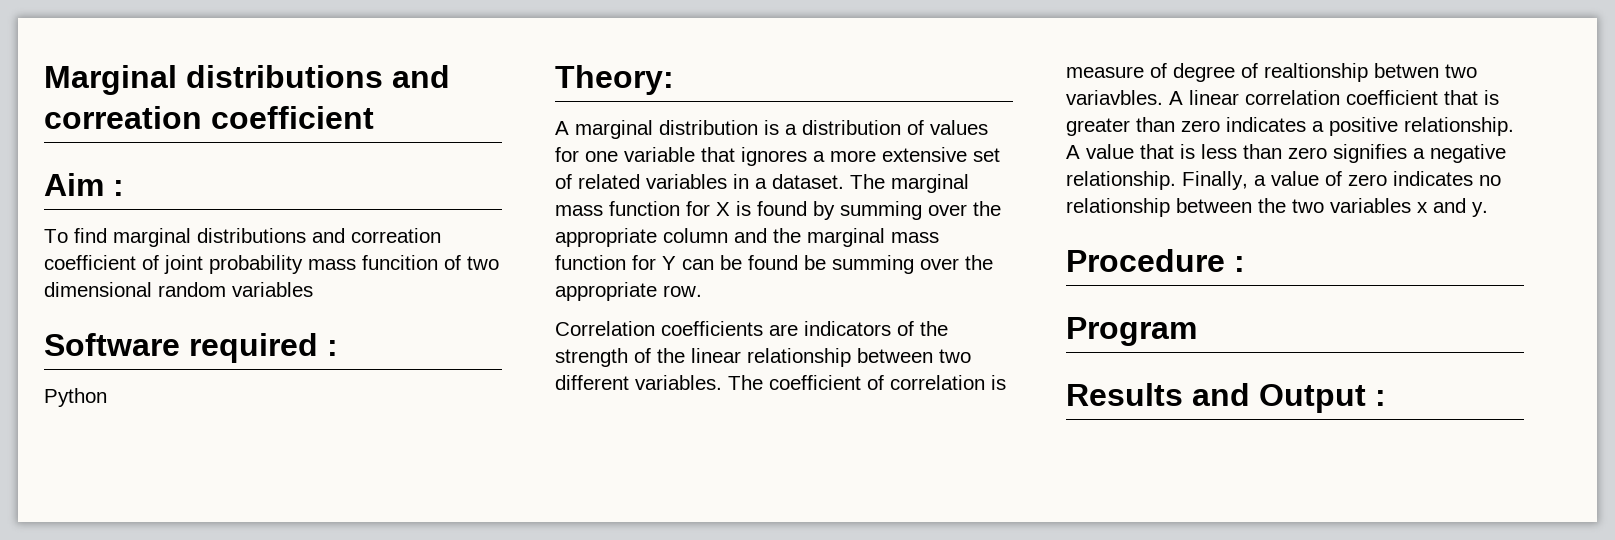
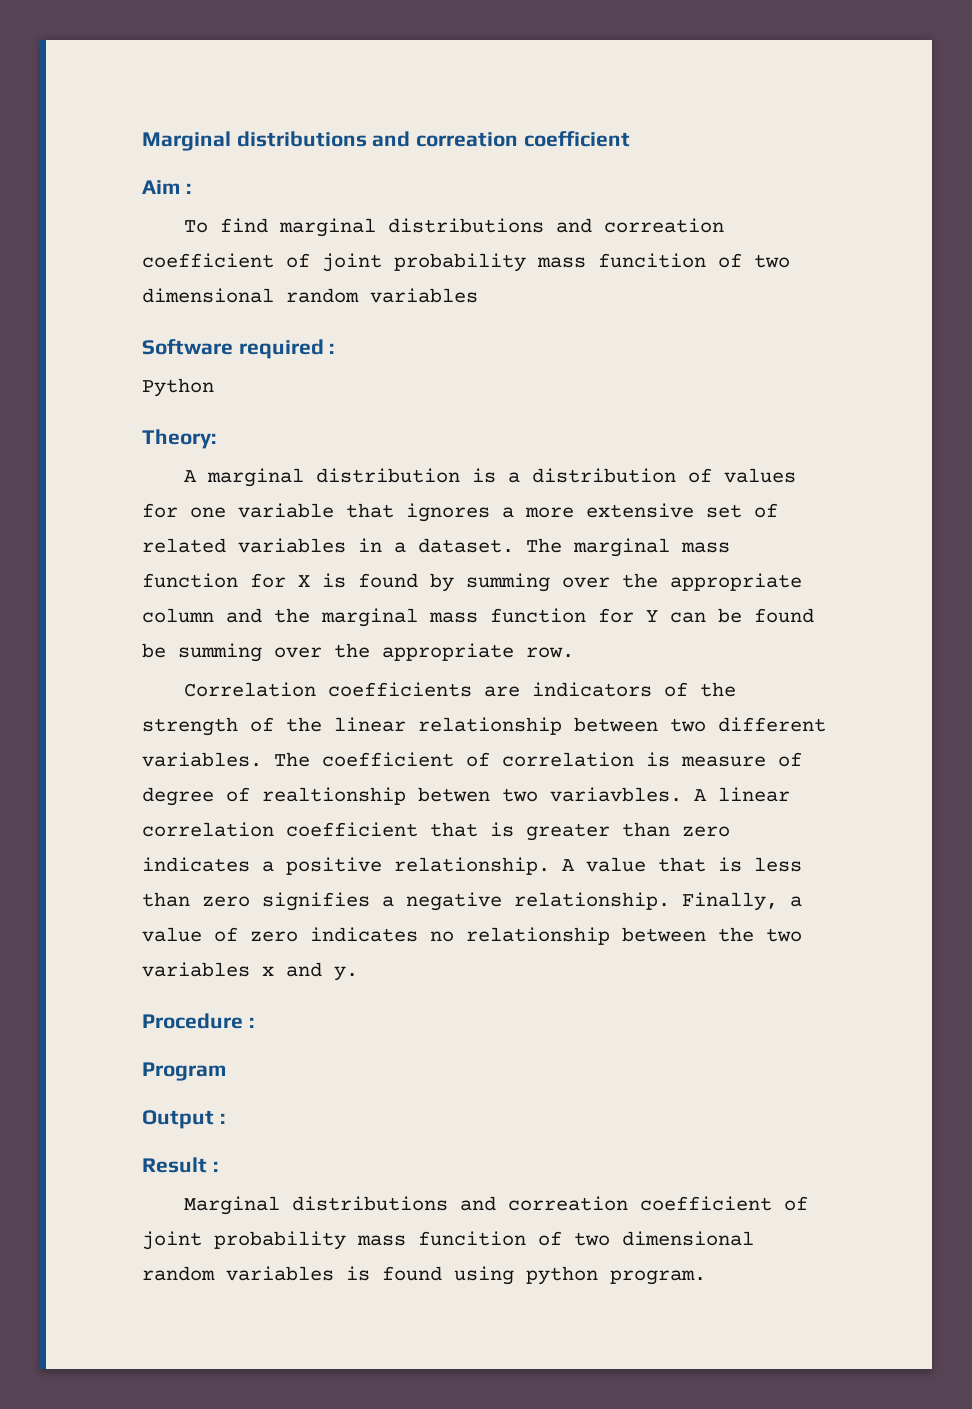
- Results and Output :
+ Output :
+ Result :
+ Marginal distributions and correation coefficient of joint probability mass funcition of two dimensional random variables is found using python program.

